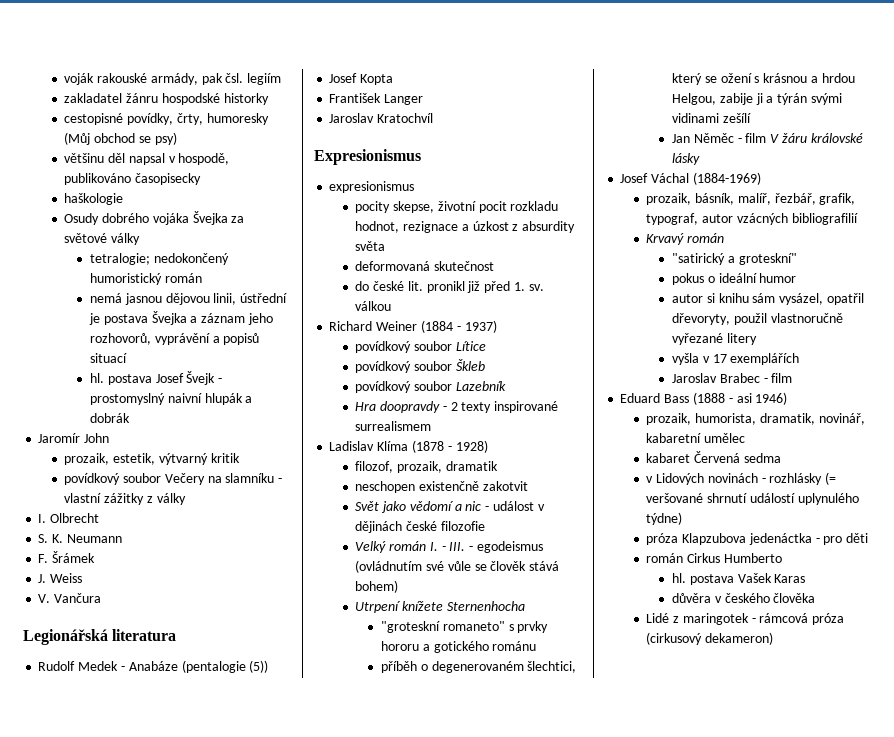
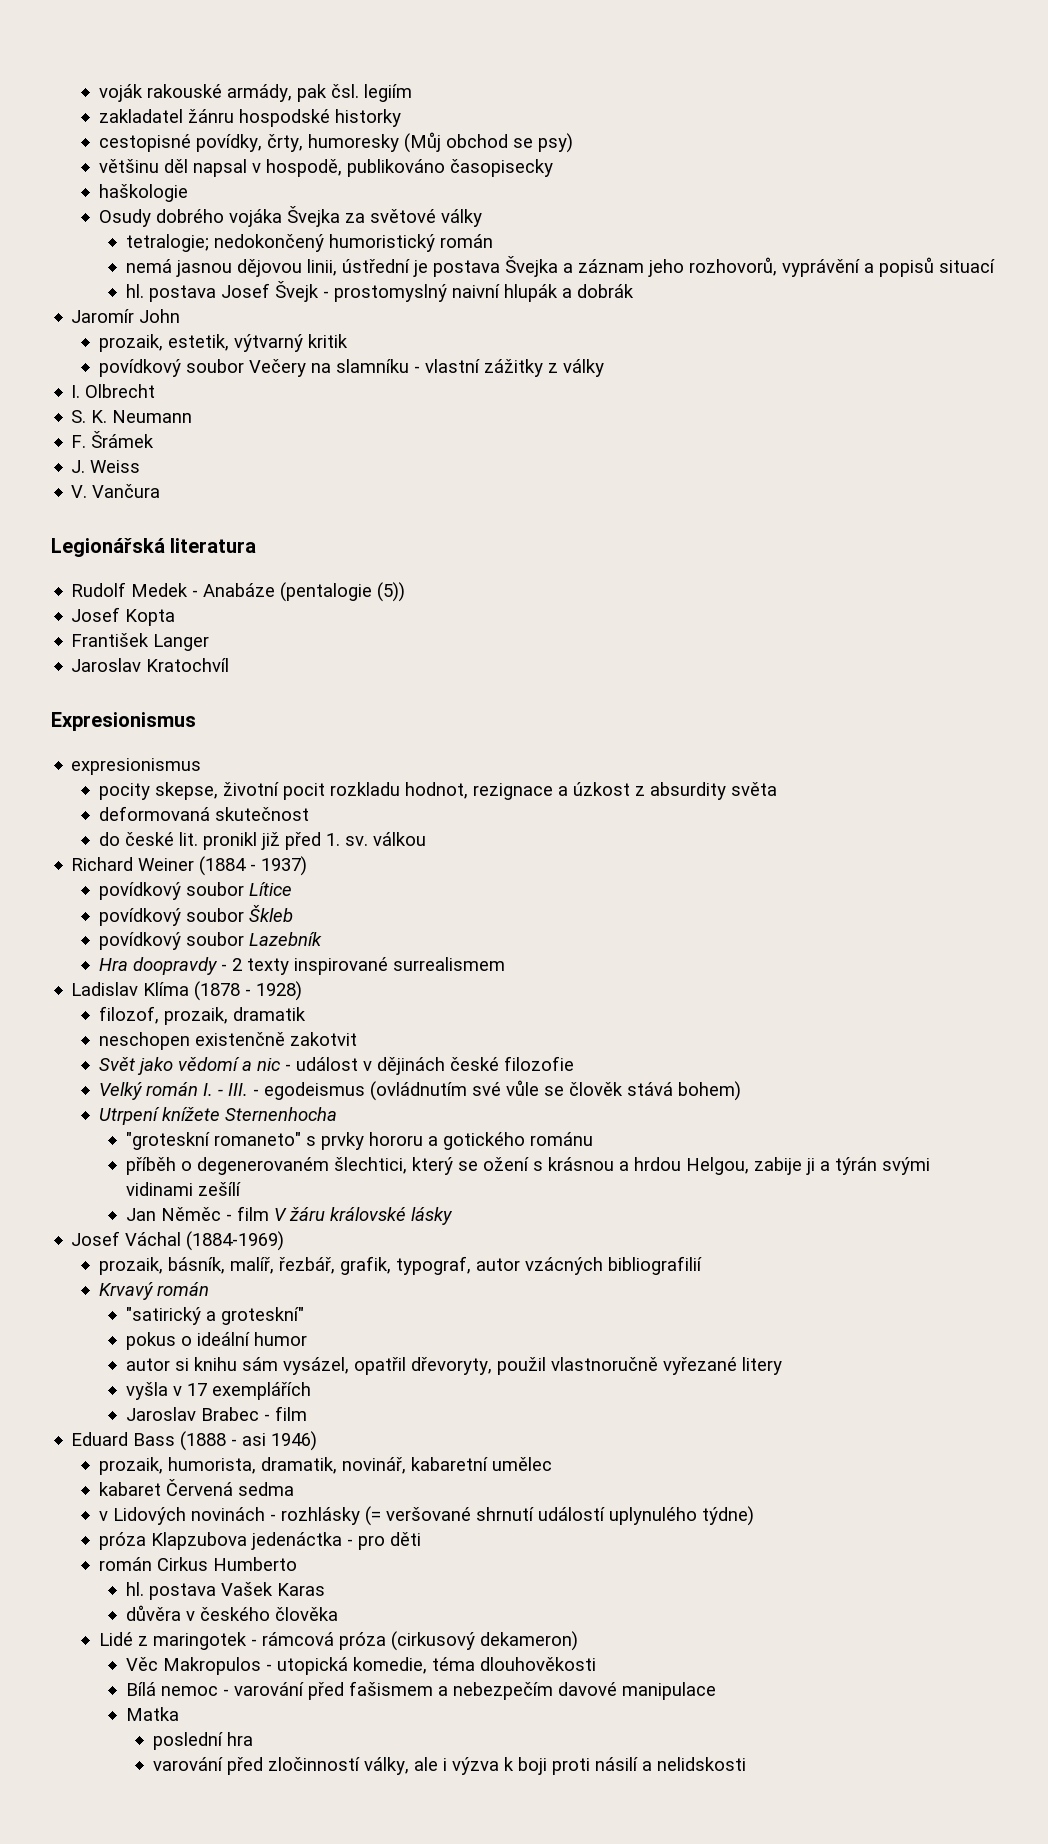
+ Věc Makropulos - utopická komedie, téma dlouhověkosti
+ Bílá nemoc - varování před fašismem a nebezpečím davové manipulace
+ Matka
+ poslední hra
+ varování před zločinností války, ale i výzva k boji proti násilí a nelidskosti

